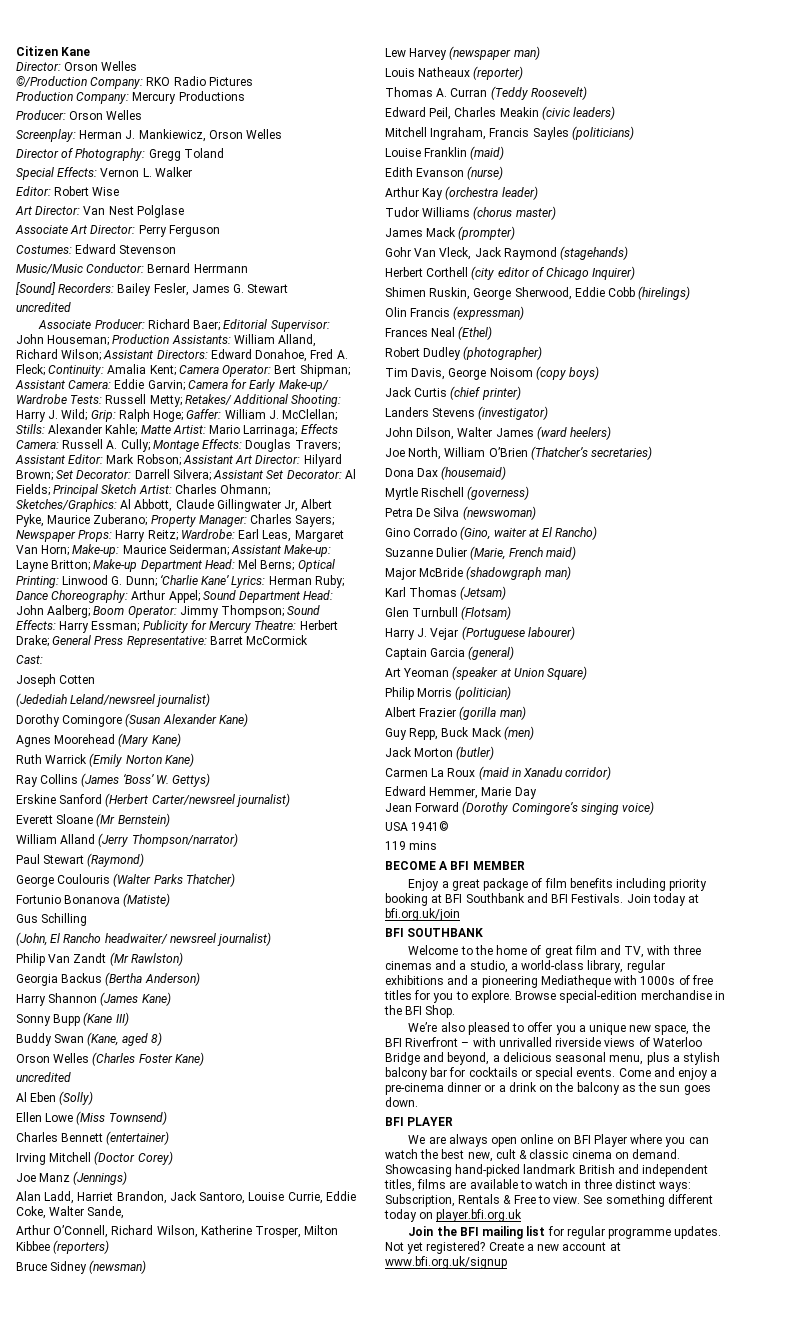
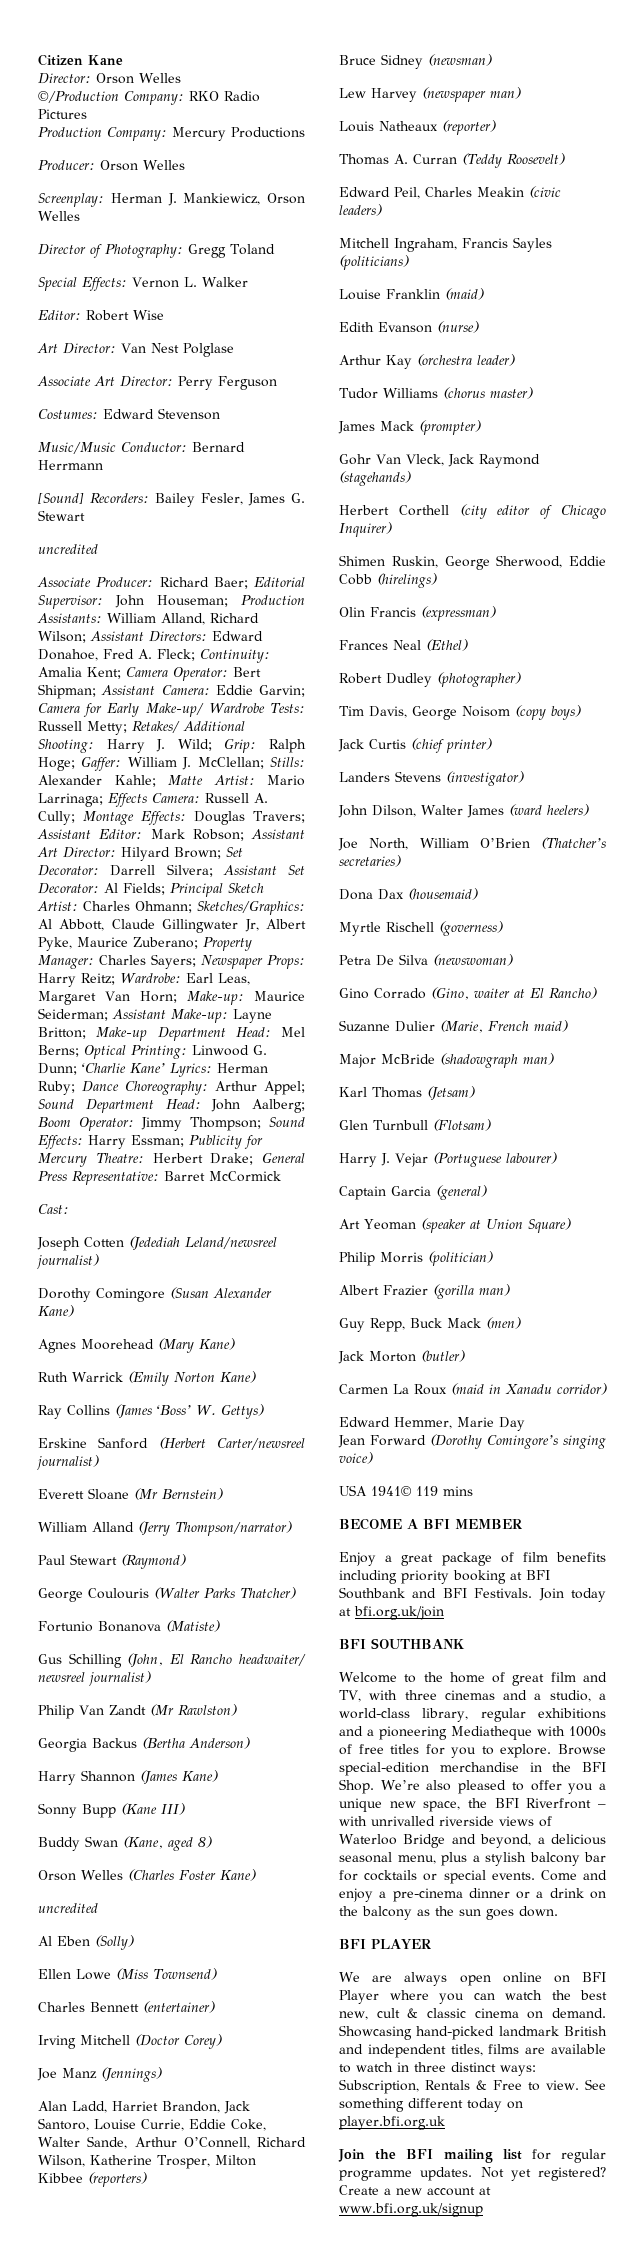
- Joseph Cotten
- (Jedediah Leland/newsreel journalist)
+ Joseph Cotten (Jedediah Leland/newsreel journalist)
- Gus Schilling
- (John, El Rancho headwaiter/ newsreel journalist)
+ Gus Schilling (John, El Rancho headwaiter/ newsreel journalist)
- Alan Ladd, Harriet Brandon, Jack Santoro, Louise Currie, Eddie Coke, Walter Sande,
- Arthur O’Connell, Richard Wilson, Katherine Trosper, Milton Kibbee (reporters)
+ Alan Ladd, Harriet Brandon, Jack Santoro, Louise Currie, Eddie Coke, Walter Sande, Arthur O’Connell, Richard Wilson, Katherine Trosper, Milton Kibbee (reporters)
- USA 1941©
- 119 mins
+ USA 1941© 119 mins
- Browse special-edition merchandise in the BFI Shop.
- We’re also pleased to offer you a unique new space, the BFI Riverfront – with unrivalled riverside views of Waterloo Bridge and beyond, a delicious seasonal menu, plus a stylish balcony bar for cocktails or special events.
+ Browse special-edition merchandise in the BFI Shop. We’re also pleased to offer you a unique new space, the BFI Riverfront – with unrivalled riverside views of Waterloo Bridge and beyond, a delicious seasonal menu, plus a stylish balcony bar for cocktails or special events.

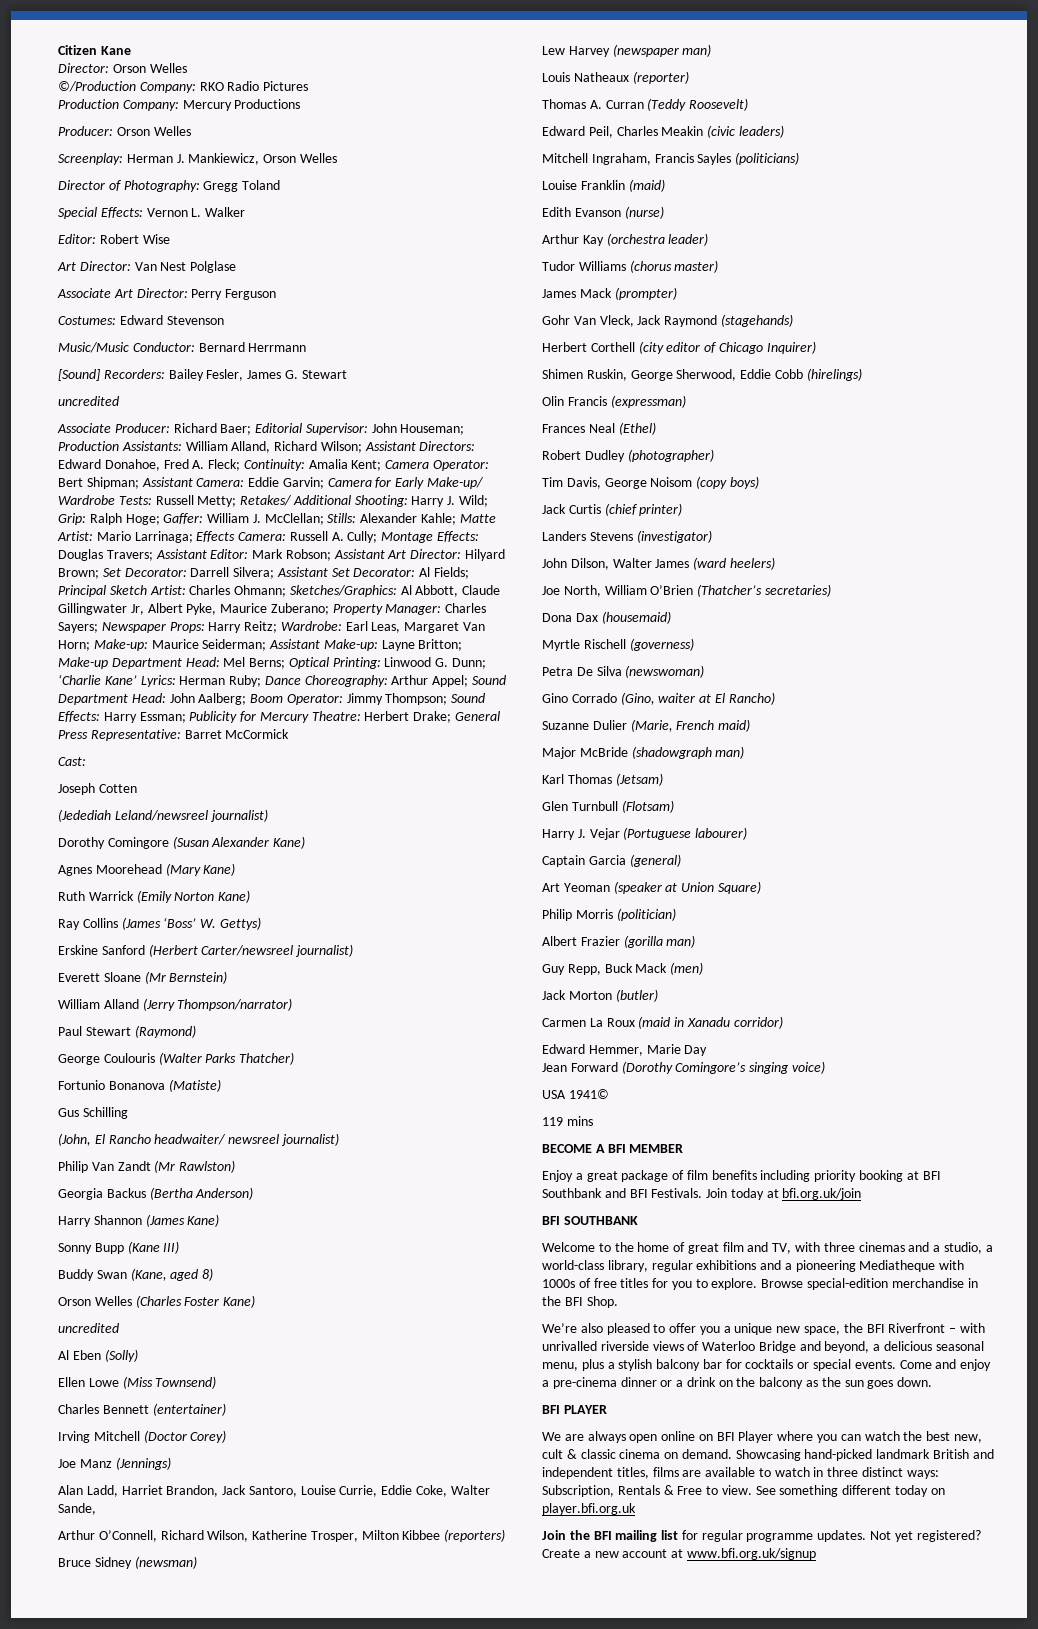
- Joseph Cotten (Jedediah Leland/newsreel journalist)
+ Joseph Cotten
+ (Jedediah Leland/newsreel journalist)
- Gus Schilling (John, El Rancho headwaiter/ newsreel journalist)
+ Gus Schilling
+ (John, El Rancho headwaiter/ newsreel journalist)
- Alan Ladd, Harriet Brandon, Jack Santoro, Louise Currie, Eddie Coke, Walter Sande, Arthur O’Connell, Richard Wilson, Katherine Trosper, Milton Kibbee (reporters)
+ Alan Ladd, Harriet Brandon, Jack Santoro, Louise Currie, Eddie Coke, Walter Sande,
+ Arthur O’Connell, Richard Wilson, Katherine Trosper, Milton Kibbee (reporters)
- USA 1941© 119 mins
+ USA 1941©
+ 119 mins
- Browse special-edition merchandise in the BFI Shop. We’re also pleased to offer you a unique new space, the BFI Riverfront – with unrivalled riverside views of Waterloo Bridge and beyond, a delicious seasonal menu, plus a stylish balcony bar for cocktails or special events.
+ Browse special-edition merchandise in the BFI Shop.
+ We’re also pleased to offer you a unique new space, the BFI Riverfront – with unrivalled riverside views of Waterloo Bridge and beyond, a delicious seasonal menu, plus a stylish balcony bar for cocktails or special events.

